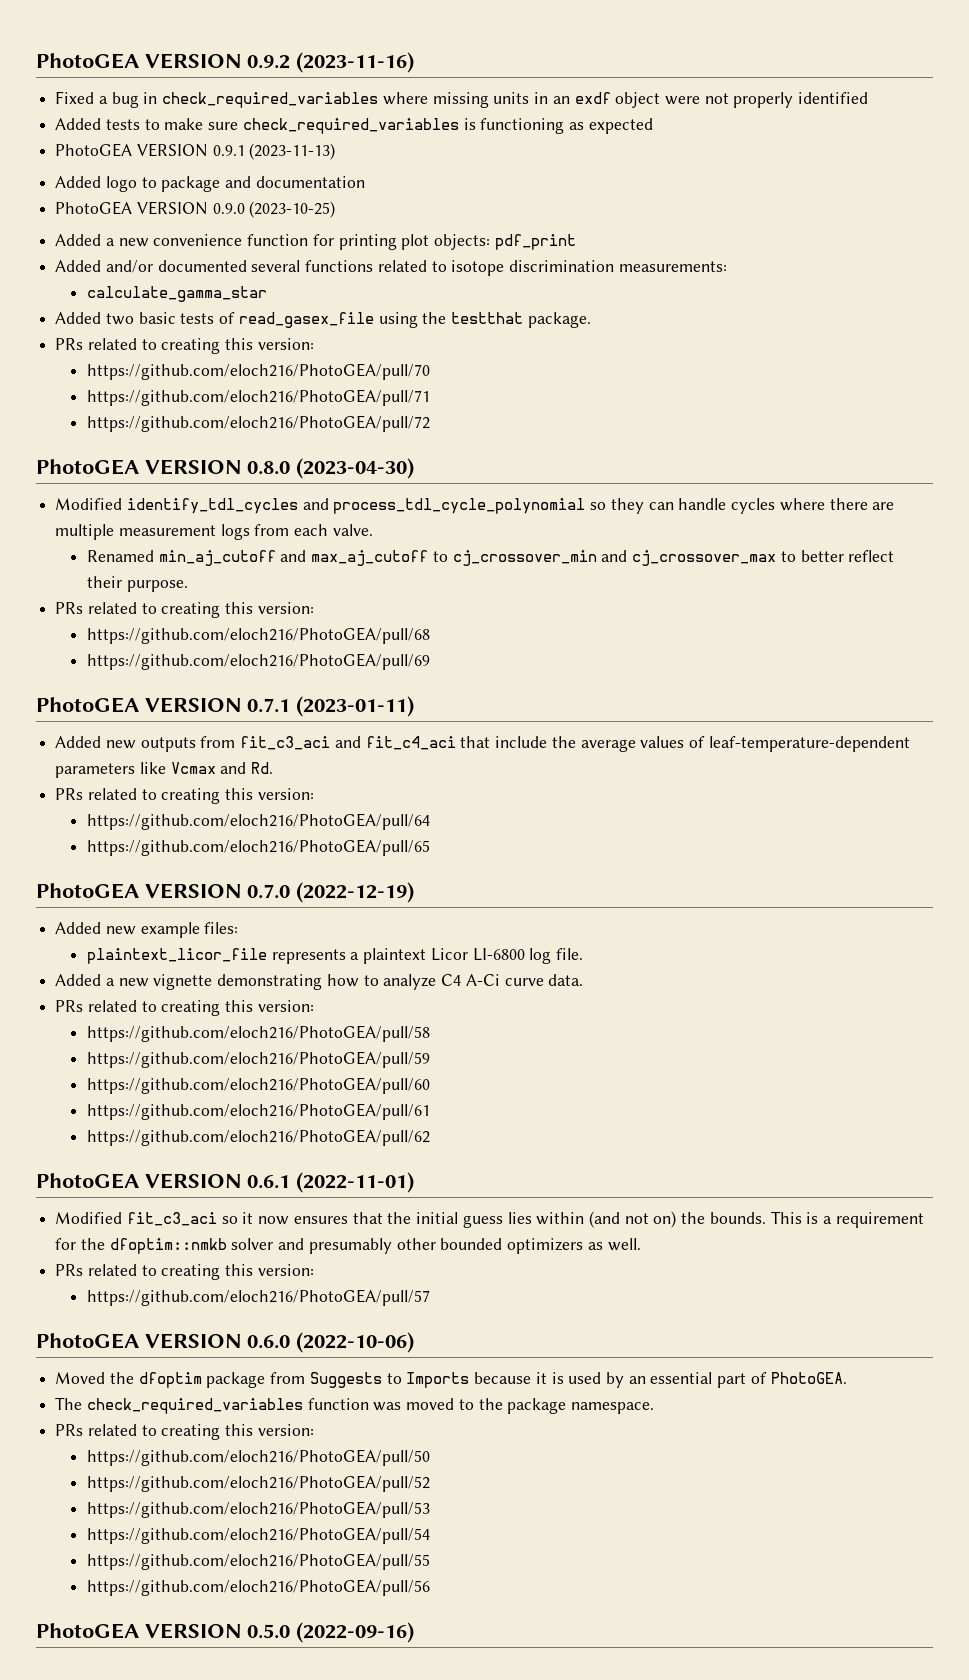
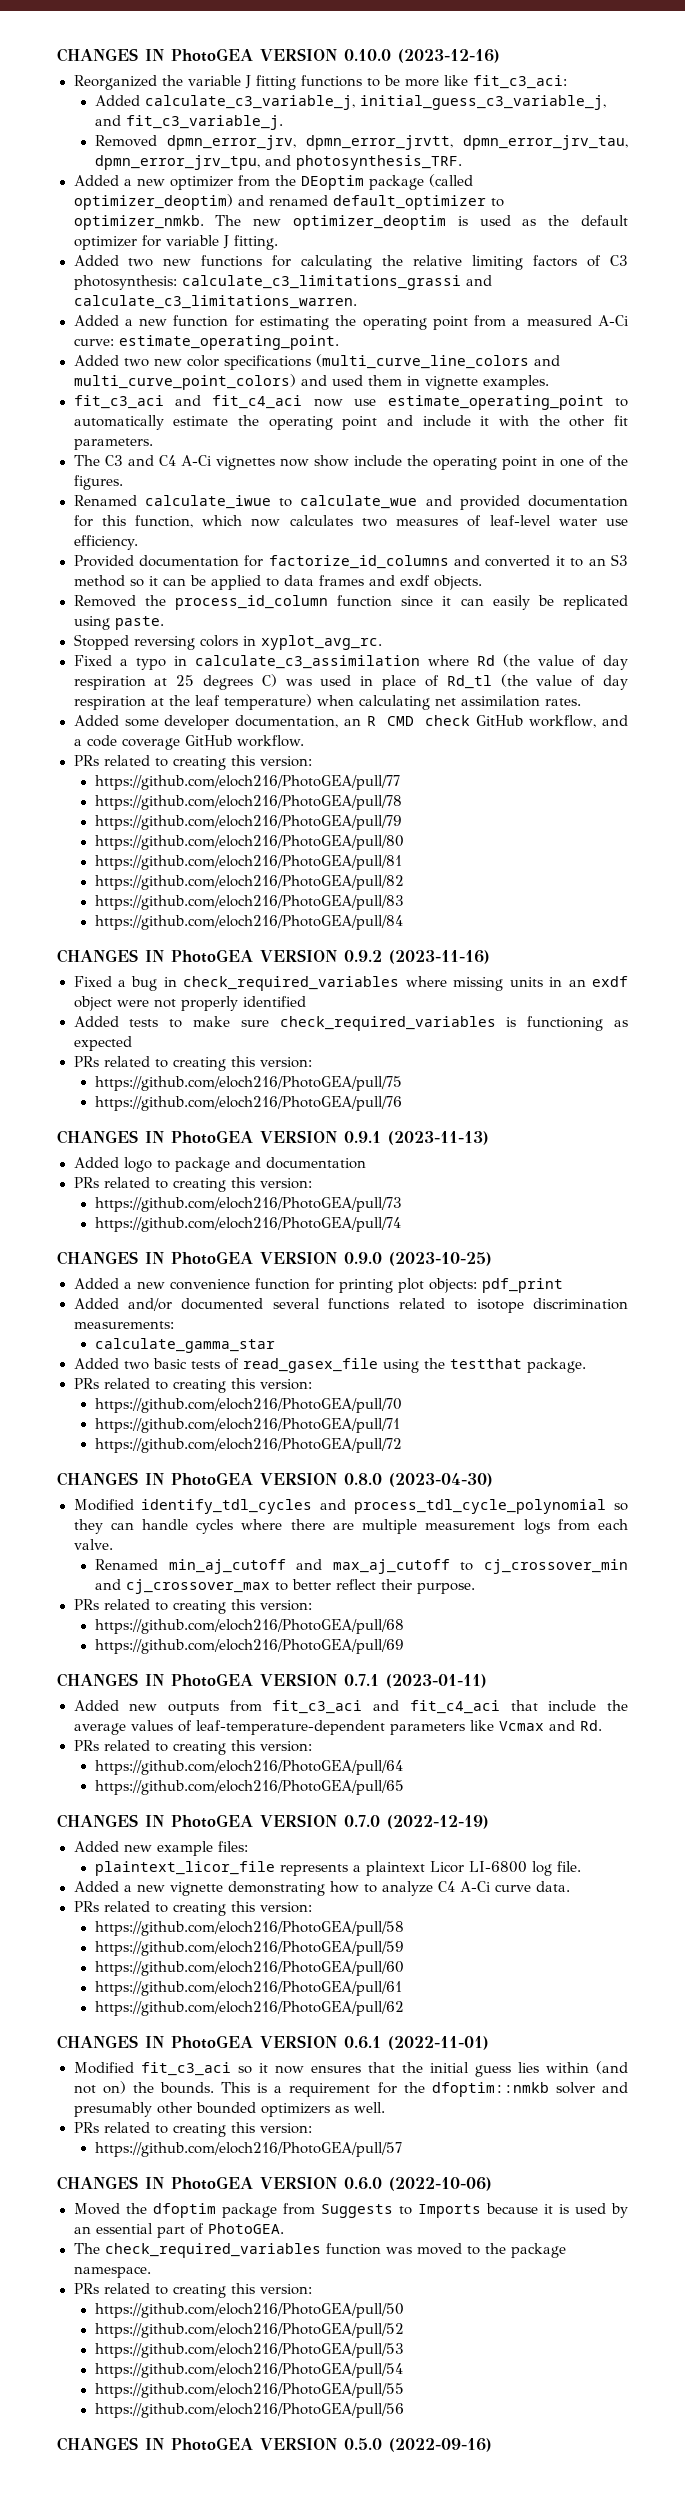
- PhotoGEA VERSION 0.9.2 (2023-11-16)
+ CHANGES IN PhotoGEA VERSION 0.10.0 (2023-12-16)
+ Reorganized the variable J fitting functions to be more like fit_c3_aci:
+ Added calculate_c3_variable_j, initial_guess_c3_variable_j, and fit_c3_variable_j.
+ Removed dpmn_error_jrv, dpmn_error_jrvtt, dpmn_error_jrv_tau, dpmn_error_jrv_tpu, and photosynthesis_TRF.
+ Added a new optimizer from the DEoptim package (called optimizer_deoptim) and renamed default_optimizer to optimizer_nmkb. The new optimizer_deoptim is used as the default optimizer for variable J fitting.
+ Added two new functions for calculating the relative limiting factors of C3 photosynthesis: calculate_c3_limitations_grassi and calculate_c3_limitations_warren.
+ Added a new function for estimating the operating point from a measured A-Ci curve: estimate_operating_point.
+ Added two new color specifications (multi_curve_line_colors and multi_curve_point_colors) and used them in vignette examples.
+ fit_c3_aci and fit_c4_aci now use estimate_operating_point to automatically estimate the operating point and include it with the other fit parameters.
+ The C3 and C4 A-Ci vignettes now show include the operating point in one of the figures.
+ Renamed calculate_iwue to calculate_wue and provided documentation for this function, which now calculates two measures of leaf-level water use efficiency.
+ Provided documentation for factorize_id_columns and converted it to an S3 method so it can be applied to data frames and exdf objects.
+ Removed the process_id_column function since it can easily be replicated using paste.
+ Stopped reversing colors in xyplot_avg_rc.
+ Fixed a typo in calculate_c3_assimilation where Rd (the value of day respiration at 25 degrees C) was used in place of Rd_tl (the value of day respiration at the leaf temperature) when calculating net assimilation rates.
+ Added some developer documentation, an R CMD check GitHub workflow, and a code coverage GitHub workflow.
+ PRs related to creating this version:
+ https://github.com/eloch216/PhotoGEA/pull/77
+ https://github.com/eloch216/PhotoGEA/pull/78
+ https://github.com/eloch216/PhotoGEA/pull/79
+ https://github.com/eloch216/PhotoGEA/pull/80
+ https://github.com/eloch216/PhotoGEA/pull/81
+ https://github.com/eloch216/PhotoGEA/pull/82
+ https://github.com/eloch216/PhotoGEA/pull/83
+ https://github.com/eloch216/PhotoGEA/pull/84
+ CHANGES IN PhotoGEA VERSION 0.9.2 (2023-11-16)
  Added tests to make sure check_required_variables is functioning as expected
- PhotoGEA VERSION 0.9.1 (2023-11-13)
+ PRs related to creating this version:
+ https://github.com/eloch216/PhotoGEA/pull/75
+ https://github.com/eloch216/PhotoGEA/pull/76
+ CHANGES IN PhotoGEA VERSION 0.9.1 (2023-11-13)
  Added logo to package and documentation
- PhotoGEA VERSION 0.9.0 (2023-10-25)
+ PRs related to creating this version:
+ https://github.com/eloch216/PhotoGEA/pull/73
+ https://github.com/eloch216/PhotoGEA/pull/74
+ CHANGES IN PhotoGEA VERSION 0.9.0 (2023-10-25)
- PhotoGEA VERSION 0.8.0 (2023-04-30)
+ CHANGES IN PhotoGEA VERSION 0.8.0 (2023-04-30)
- PhotoGEA VERSION 0.7.1 (2023-01-11)
+ CHANGES IN PhotoGEA VERSION 0.7.1 (2023-01-11)
- PhotoGEA VERSION 0.7.0 (2022-12-19)
+ CHANGES IN PhotoGEA VERSION 0.7.0 (2022-12-19)
- PhotoGEA VERSION 0.6.1 (2022-11-01)
+ CHANGES IN PhotoGEA VERSION 0.6.1 (2022-11-01)
- PhotoGEA VERSION 0.6.0 (2022-10-06)
+ CHANGES IN PhotoGEA VERSION 0.6.0 (2022-10-06)
- PhotoGEA VERSION 0.5.0 (2022-09-16)
+ CHANGES IN PhotoGEA VERSION 0.5.0 (2022-09-16)

